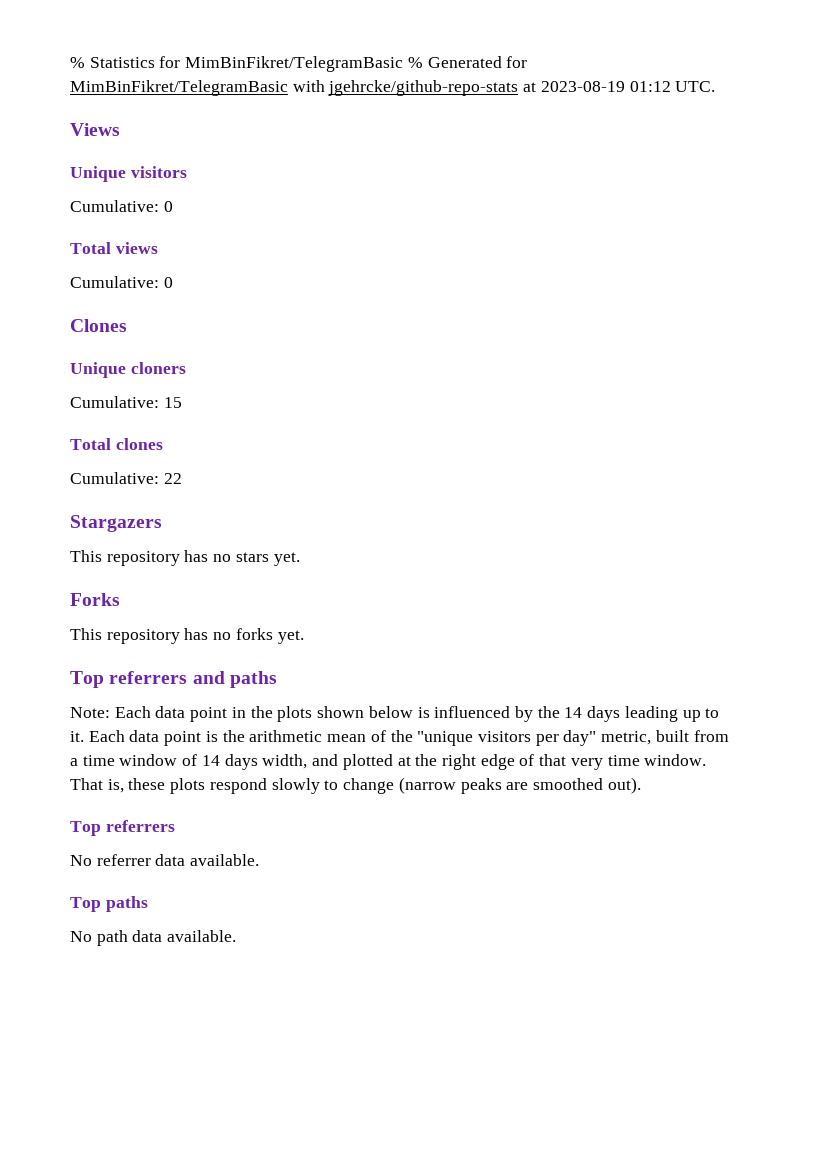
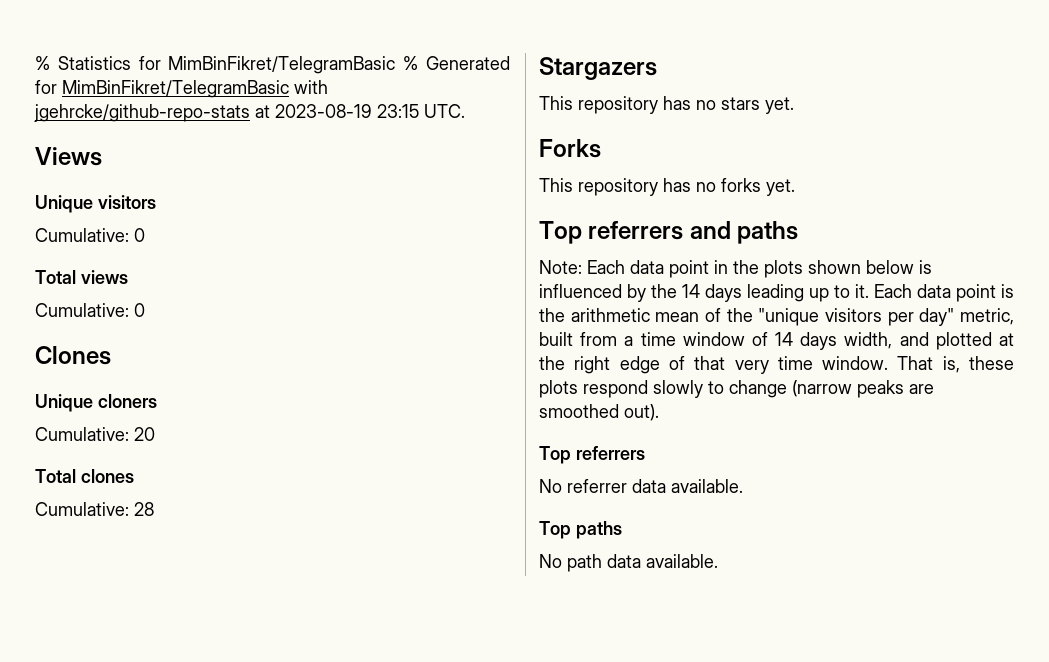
- % Statistics for MimBinFikret/TelegramBasic % Generated for MimBinFikret/TelegramBasic with jgehrcke/github-repo-stats at 2023-08-19 01:12 UTC.
+ % Statistics for MimBinFikret/TelegramBasic % Generated for MimBinFikret/TelegramBasic with jgehrcke/github-repo-stats at 2023-08-19 23:15 UTC.
- Cumulative: 15
+ Cumulative: 20
- Cumulative: 22
+ Cumulative: 28

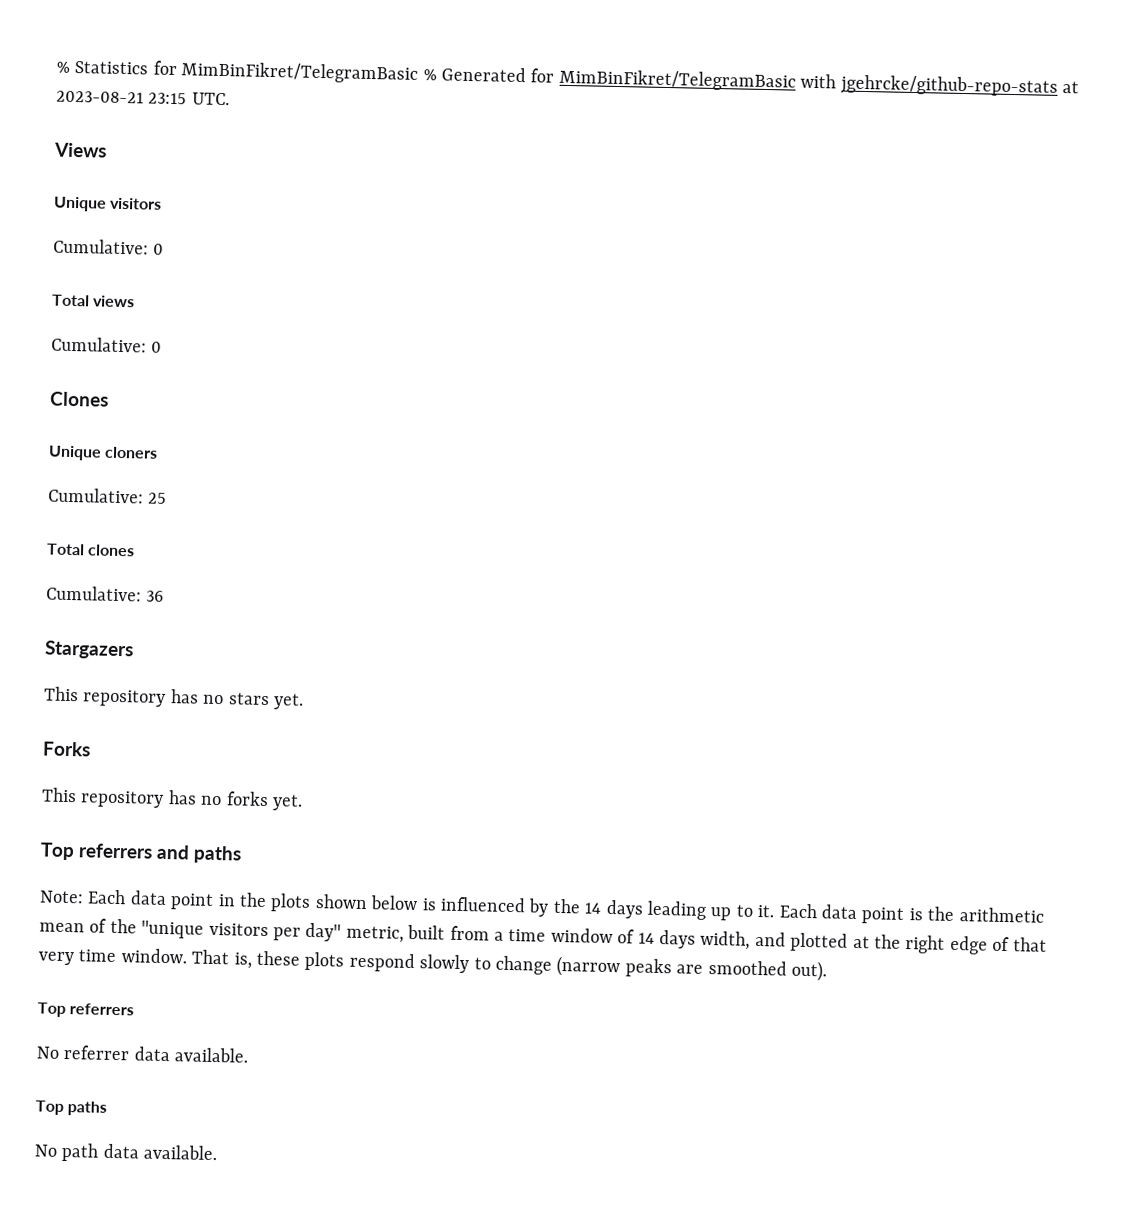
- % Statistics for MimBinFikret/TelegramBasic % Generated for MimBinFikret/TelegramBasic with jgehrcke/github-repo-stats at 2023-08-19 23:15 UTC.
+ % Statistics for MimBinFikret/TelegramBasic % Generated for MimBinFikret/TelegramBasic with jgehrcke/github-repo-stats at 2023-08-21 23:15 UTC.
- Cumulative: 20
+ Cumulative: 25
- Cumulative: 28
+ Cumulative: 36

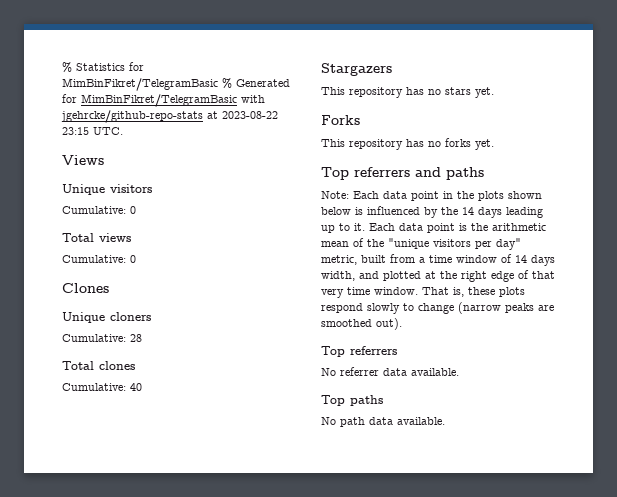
- % Statistics for MimBinFikret/TelegramBasic % Generated for MimBinFikret/TelegramBasic with jgehrcke/github-repo-stats at 2023-08-21 23:15 UTC.
+ % Statistics for MimBinFikret/TelegramBasic % Generated for MimBinFikret/TelegramBasic with jgehrcke/github-repo-stats at 2023-08-22 23:15 UTC.
- Cumulative: 25
+ Cumulative: 28
- Cumulative: 36
+ Cumulative: 40

